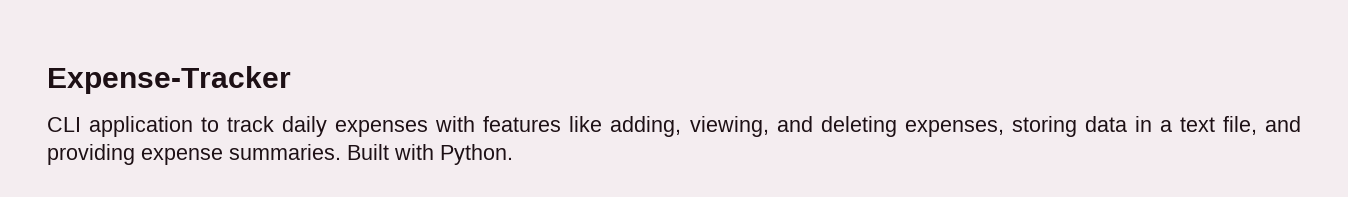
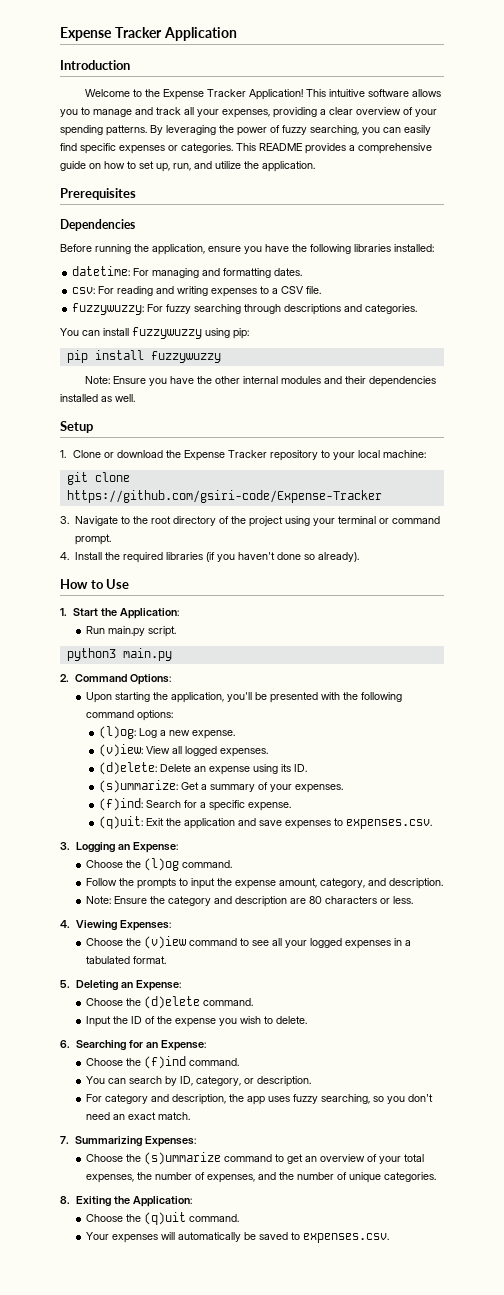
- Expense-Tracker
- CLI application to track daily expenses with features like adding, viewing, and deleting expenses, storing data in a text file, and providing expense summaries. Built with Python.
+ Expense Tracker Application
+ Introduction
+ Welcome to the Expense Tracker Application! This intuitive software allows you to manage and track all your expenses, providing a clear overview of your spending patterns. By leveraging the power of fuzzy searching, you can easily find specific expenses or categories. This README provides a comprehensive guide on how to set up, run, and utilize the application.
+ Prerequisites
+ Dependencies
+ Before running the application, ensure you have the following libraries installed:
+ datetime: For managing and formatting dates.
+ csv: For reading and writing expenses to a CSV file.
+ fuzzywuzzy: For fuzzy searching through descriptions and categories.
+ You can install fuzzywuzzy using pip:
+ pip install fuzzywuzzy
+ Note: Ensure you have the other internal modules and their dependencies installed as well.
+ Setup
+ 1. Clone or download the Expense Tracker repository to your local machine:
+ git clone https://github.com/gsiri-code/Expense-Tracker
+ 3. Navigate to the root directory of the project using your terminal or command prompt.
+ 4. Install the required libraries (if you haven't done so already).
+ How to Use
+ 1. Start the Application:
+ Run main.py script.
+ python3 main.py
+ 2. Command Options:
+ Upon starting the application, you'll be presented with the following command options:
+ (l)og: Log a new expense.
+ (v)iew: View all logged expenses.
+ (d)elete: Delete an expense using its ID.
+ (s)ummarize: Get a summary of your expenses.
+ (f)ind: Search for a specific expense.
+ (q)uit: Exit the application and save expenses to expenses.csv.
+ 3. Logging an Expense:
+ Choose the (l)og command.
+ Follow the prompts to input the expense amount, category, and description.
+ Note: Ensure the category and description are 80 characters or less.
+ 4. Viewing Expenses:
+ Choose the (v)iew command to see all your logged expenses in a tabulated format.
+ 5. Deleting an Expense:
+ Choose the (d)elete command.
+ Input the ID of the expense you wish to delete.
+ 6. Searching for an Expense:
+ Choose the (f)ind command.
+ You can search by ID, category, or description.
+ For category and description, the app uses fuzzy searching, so you don't need an exact match.
+ 7. Summarizing Expenses:
+ Choose the (s)ummarize command to get an overview of your total expenses, the number of expenses, and the number of unique categories.
+ 8. Exiting the Application:
+ Choose the (q)uit command.
+ Your expenses will automatically be saved to expenses.csv.

